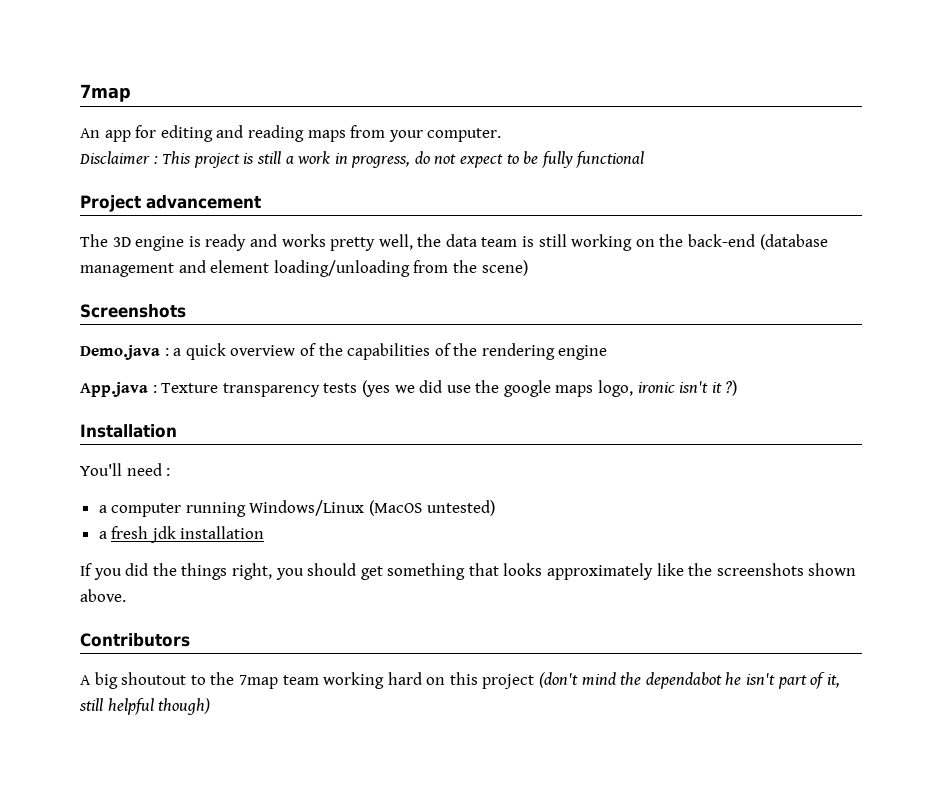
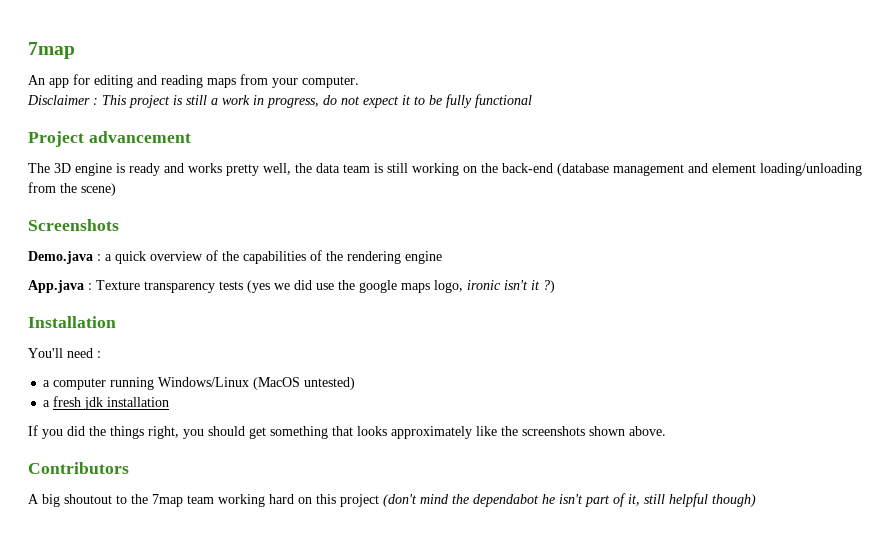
- Disclaimer : This project is still a work in progress, do not expect to be fully functional
+ Disclaimer : This project is still a work in progress, do not expect it to be fully functional

